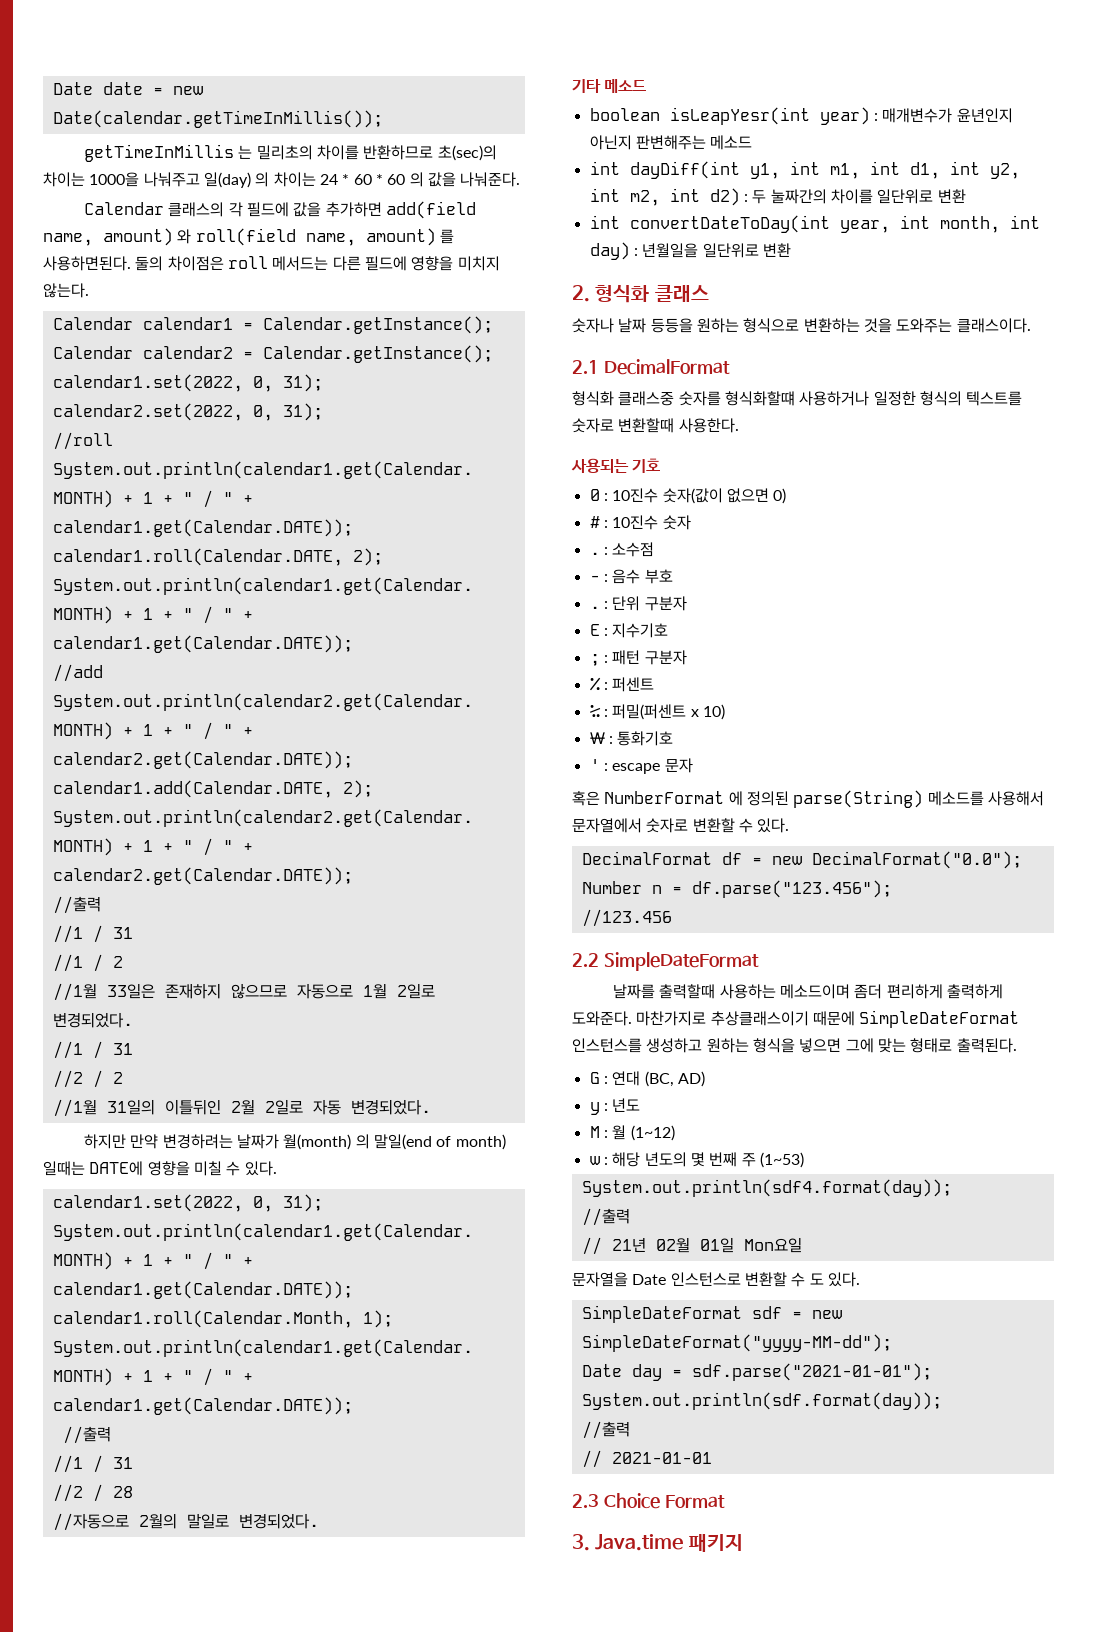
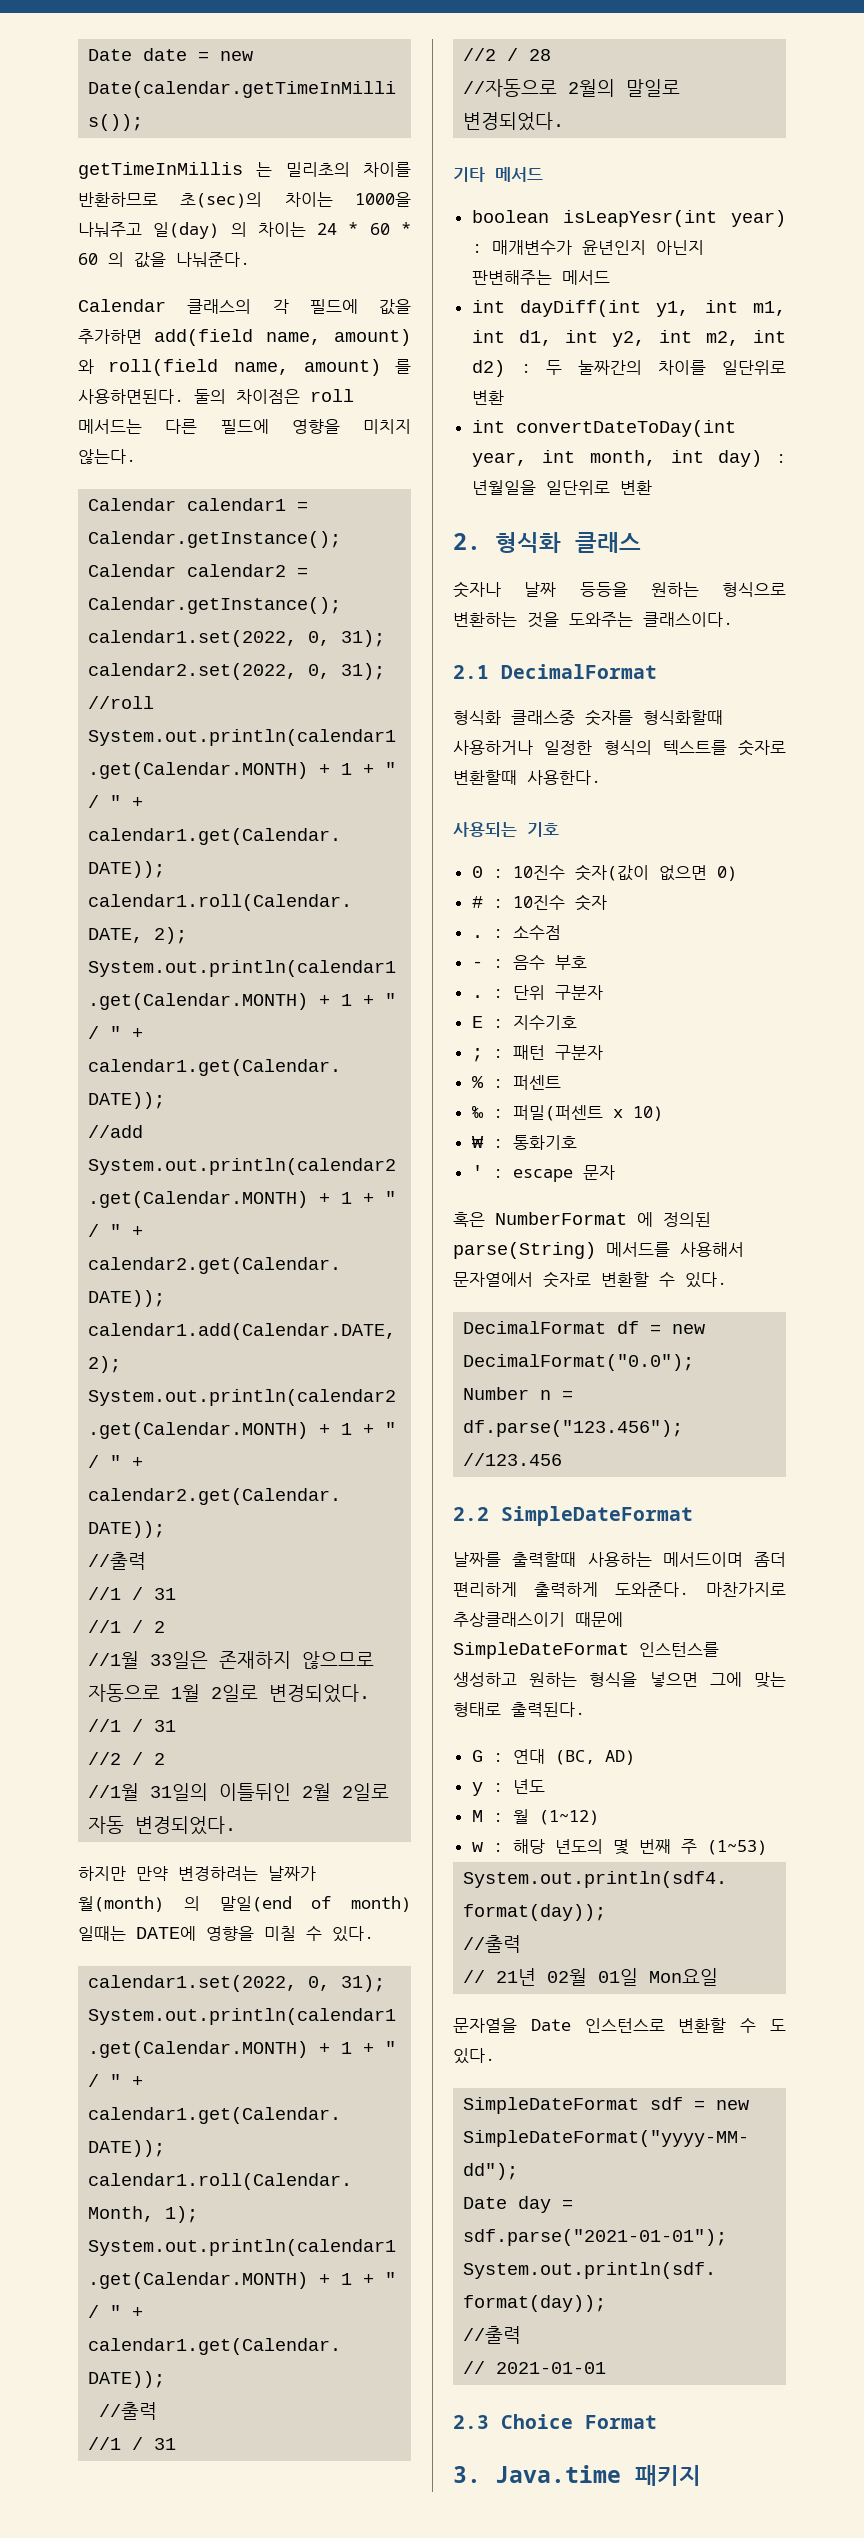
- 기타 메소드
+ 기타 메서드
- boolean isLeapYesr(int year) : 매개변수가 윤년인지 아닌지 판변해주는 메소드
+ boolean isLeapYesr(int year) : 매개변수가 윤년인지 아닌지 판변해주는 메서드
- 형식화 클래스중 숫자를 형식화할떄 사용하거나 일정한 형식의 텍스트를 숫자로 변환할때 사용한다.
+ 형식화 클래스중 숫자를 형식화할때 사용하거나 일정한 형식의 텍스트를 숫자로 변환할때 사용한다.
- 혹은 NumberFormat 에 정의된 parse(String) 메소드를 사용해서 문자열에서 숫자로 변환할 수 있다.
+ 혹은 NumberFormat 에 정의된 parse(String) 메서드를 사용해서 문자열에서 숫자로 변환할 수 있다.
- 날짜를 출력할때 사용하는 메소드이며 좀더 편리하게 출력하게 도와준다.
+ 날짜를 출력할때 사용하는 메서드이며 좀더 편리하게 출력하게 도와준다.

